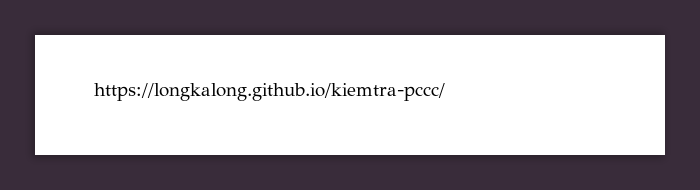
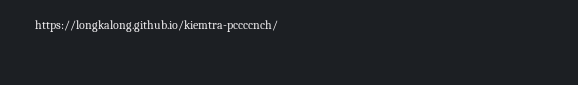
- https://longkalong.github.io/kiemtra-pccc/
+ https://longkalong.github.io/kiemtra-pccccnch/

